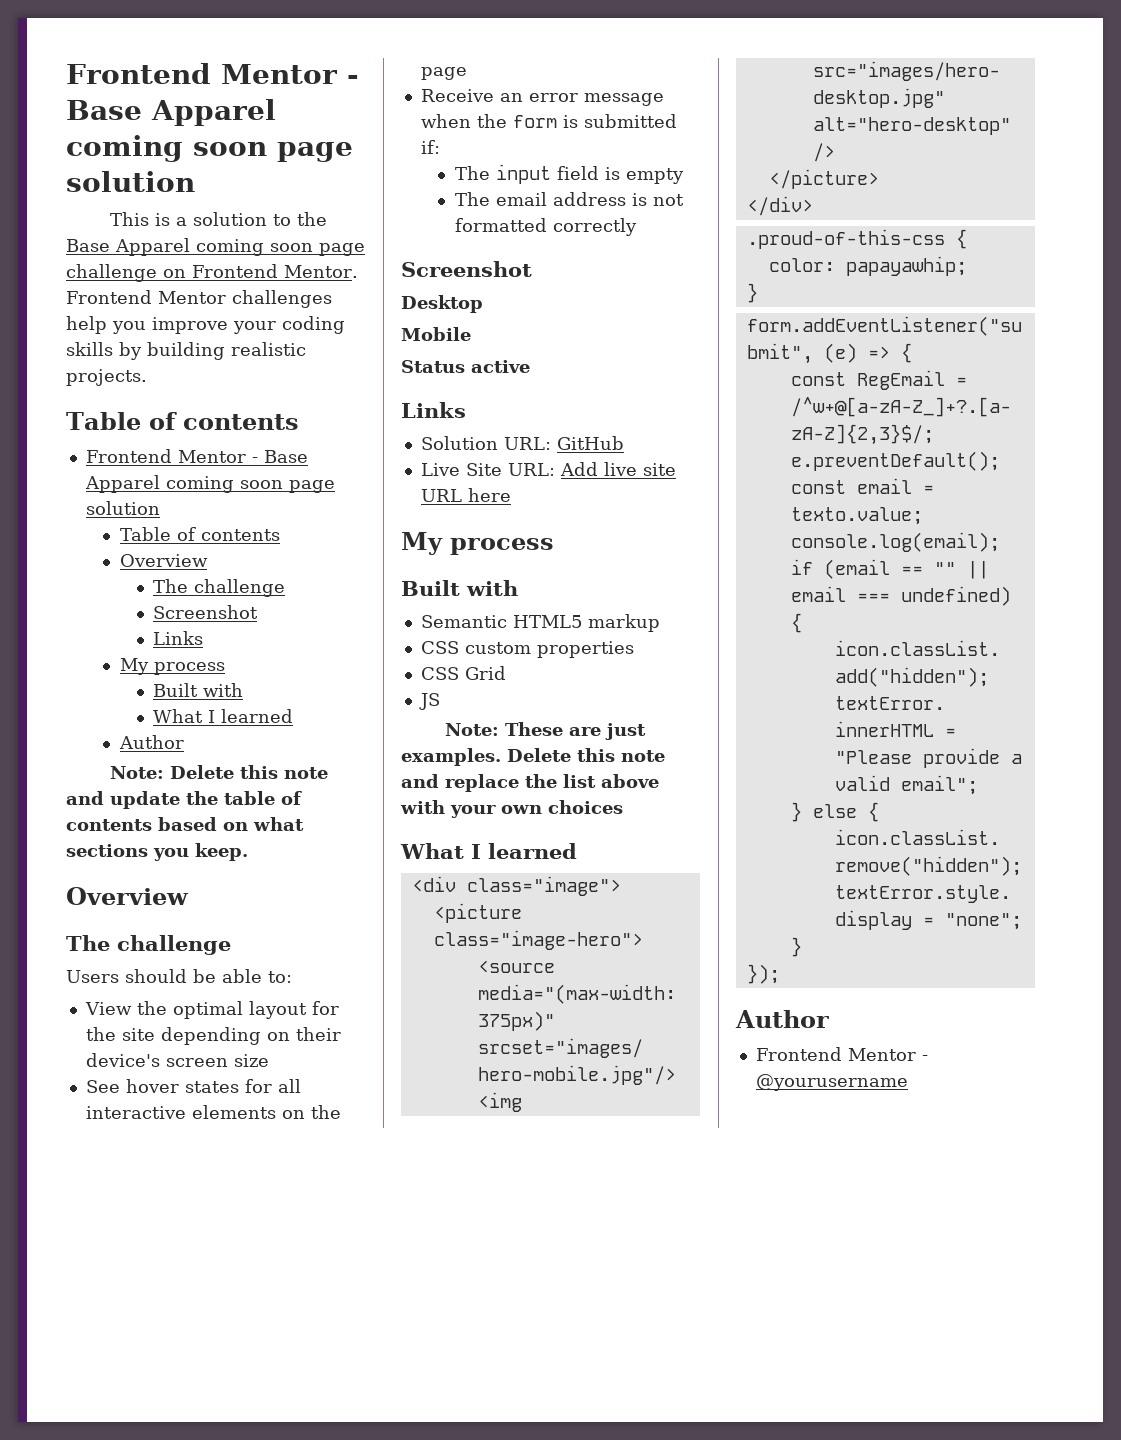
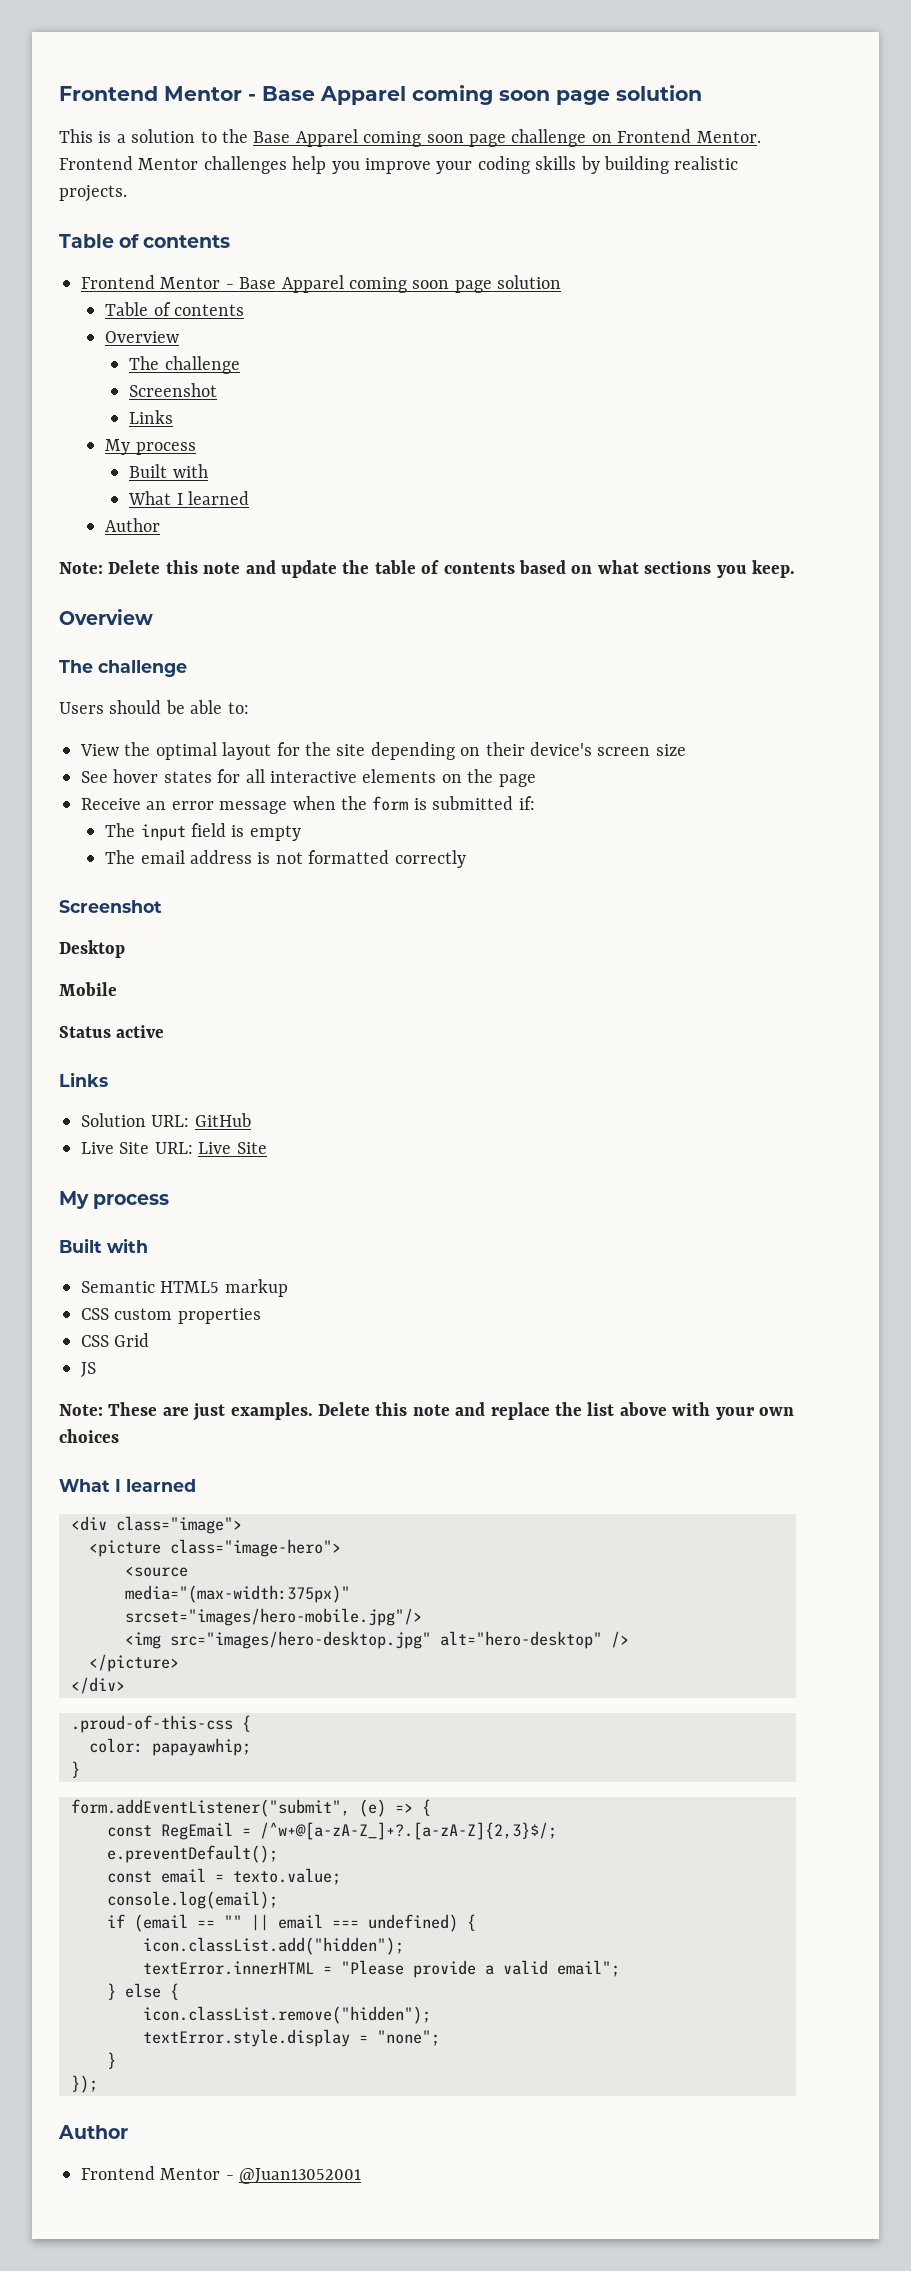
- Live Site URL: Add live site URL here
+ Live Site URL: Live Site
- Frontend Mentor - @yourusername
+ Frontend Mentor - @Juan13052001

